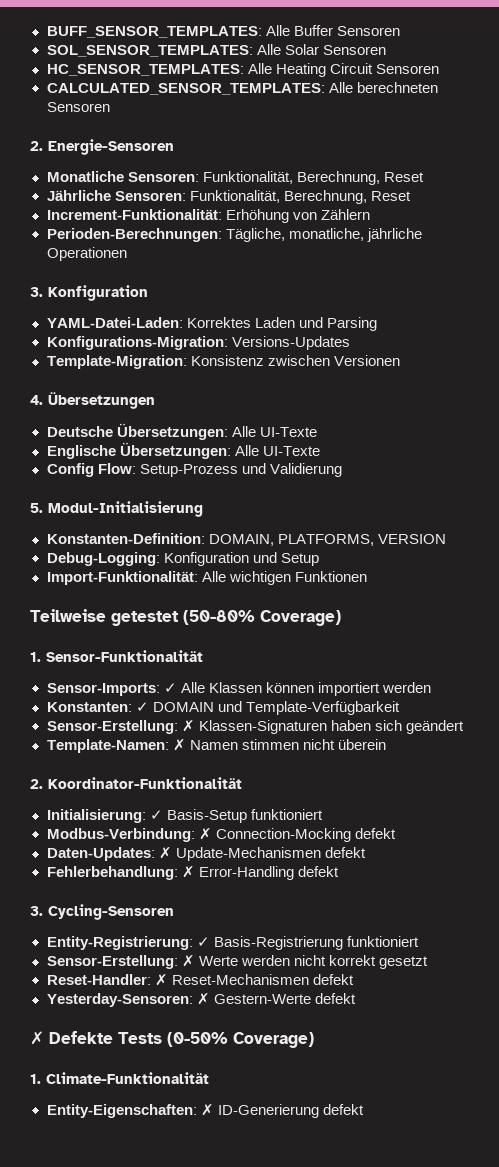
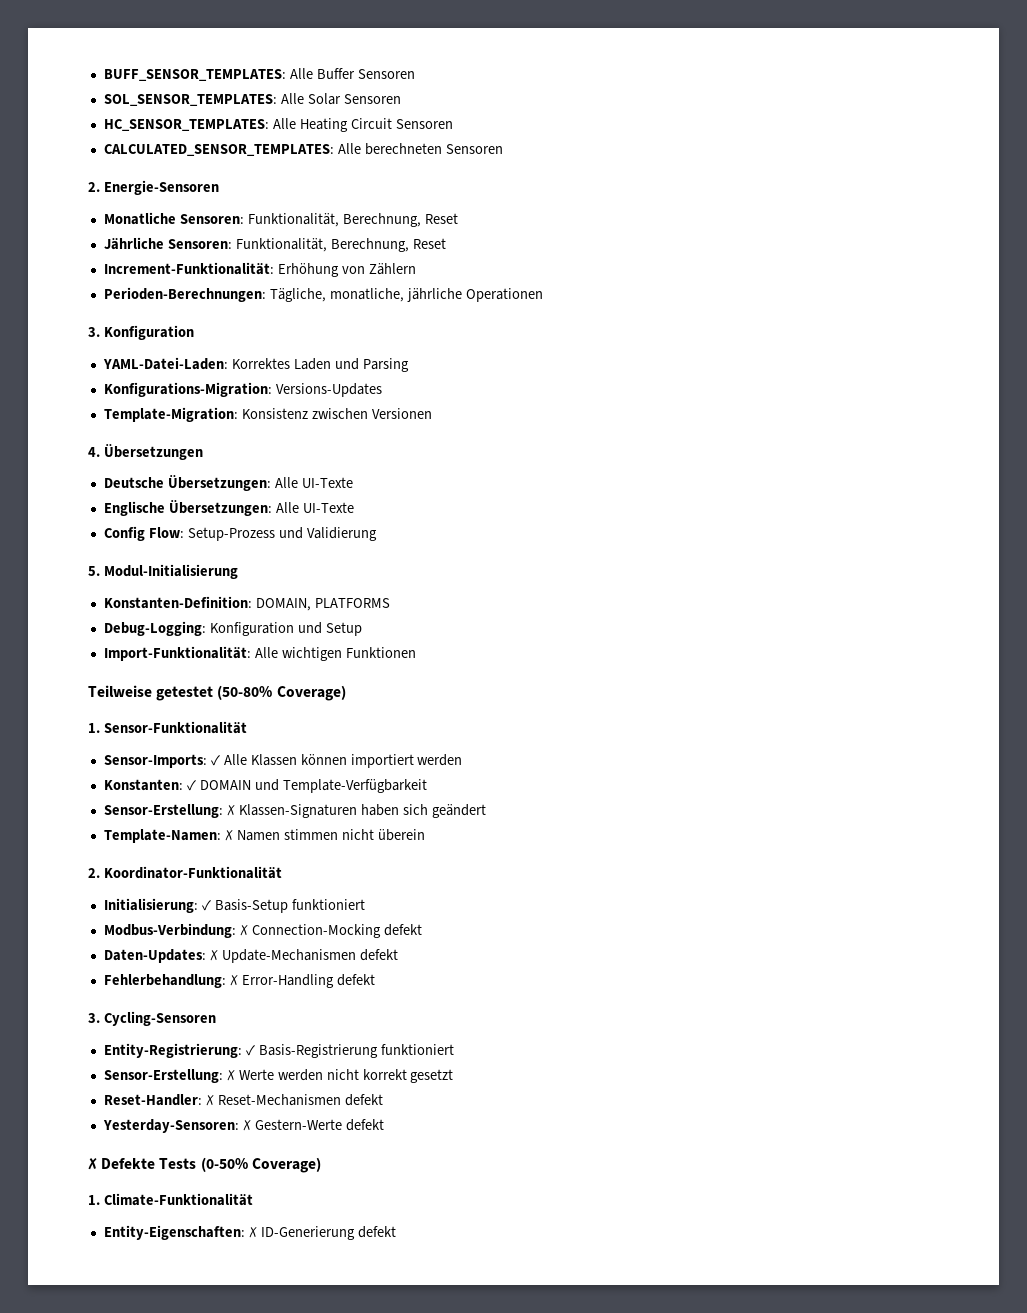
- Konstanten-Definition: DOMAIN, PLATFORMS, VERSION
+ Konstanten-Definition: DOMAIN, PLATFORMS

